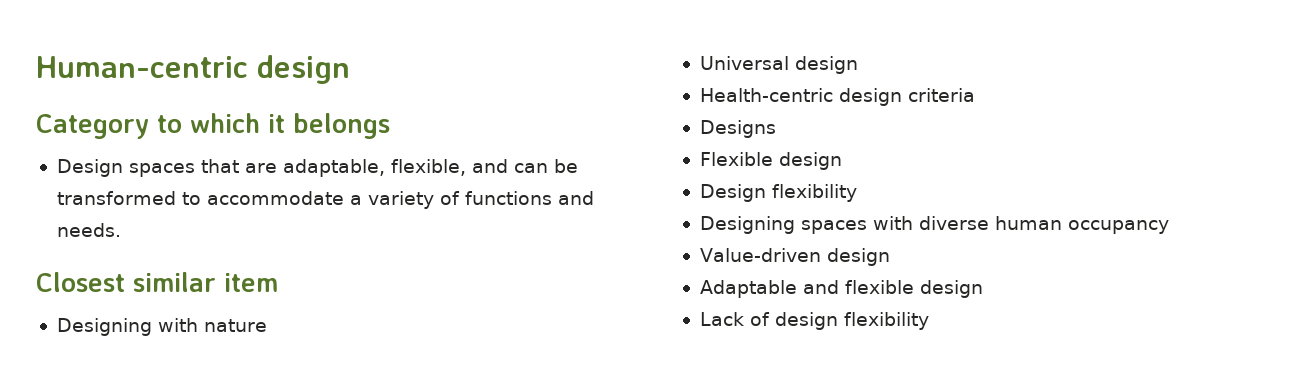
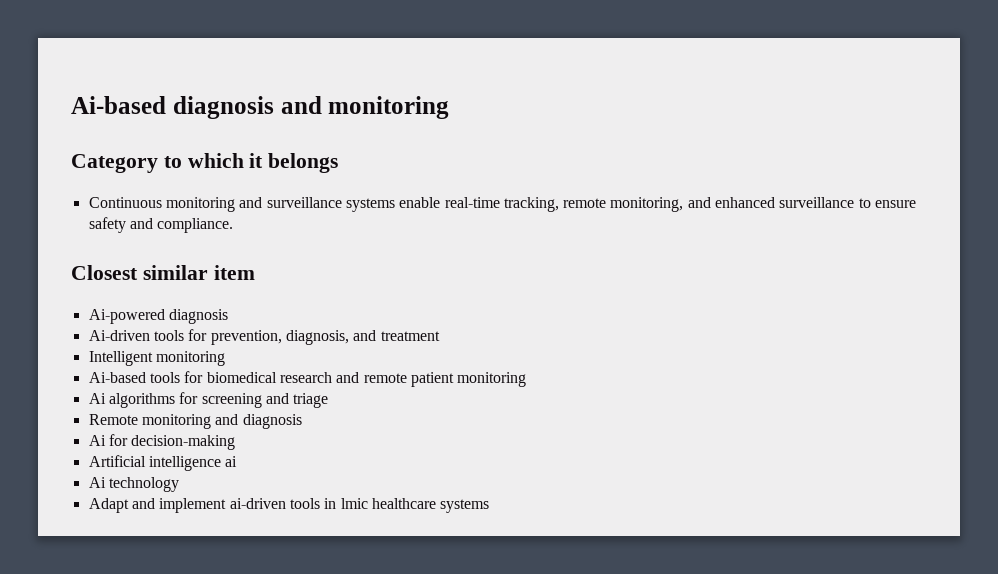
- Human-centric design
+ Ai-based diagnosis and monitoring
- Design spaces that are adaptable, flexible, and can be transformed to accommodate a variety of functions and needs.
+ Continuous monitoring and surveillance systems enable real-time tracking, remote monitoring, and enhanced surveillance to ensure safety and compliance.
  Closest similar item
- Designing with nature
- Universal design
- Health-centric design criteria
- Designs
- Flexible design
- Design flexibility
- Designing spaces with diverse human occupancy
- Value-driven design
- Adaptable and flexible design
- Lack of design flexibility
+ Ai-powered diagnosis
+ Ai-driven tools for prevention, diagnosis, and treatment
+ Intelligent monitoring
+ Ai-based tools for biomedical research and remote patient monitoring
+ Ai algorithms for screening and triage
+ Remote monitoring and diagnosis
+ Ai for decision-making
+ Artificial intelligence ai
+ Ai technology
+ Adapt and implement ai-driven tools in lmic healthcare systems

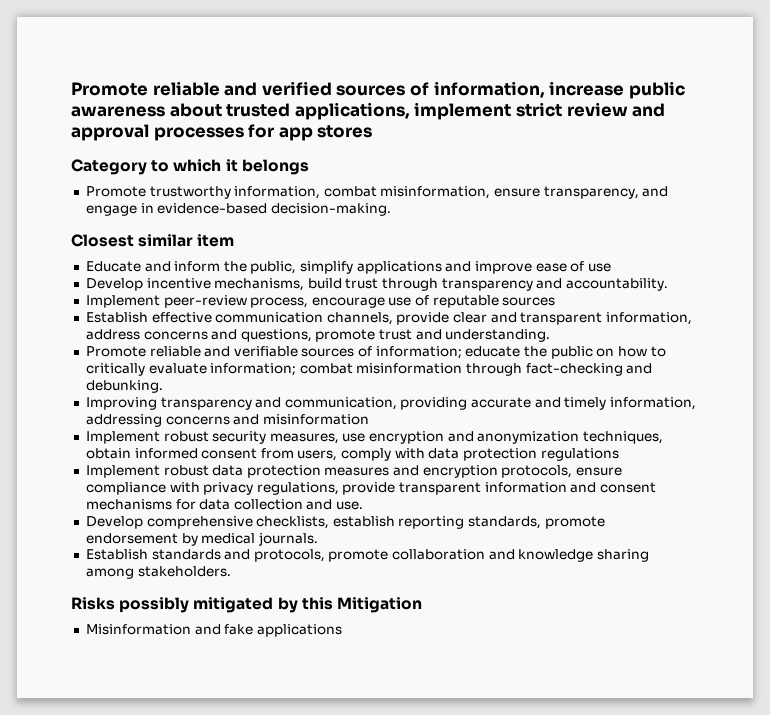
- Ai-based diagnosis and monitoring
+ Promote reliable and verified sources of information, increase public awareness about trusted applications, implement strict review and approval processes for app stores
- Continuous monitoring and surveillance systems enable real-time tracking, remote monitoring, and enhanced surveillance to ensure safety and compliance.
+ Promote trustworthy information, combat misinformation, ensure transparency, and engage in evidence-based decision-making.
  Closest similar item
- Ai-powered diagnosis
- Ai-driven tools for prevention, diagnosis, and treatment
- Intelligent monitoring
- Ai-based tools for biomedical research and remote patient monitoring
- Ai algorithms for screening and triage
- Remote monitoring and diagnosis
- Ai for decision-making
- Artificial intelligence ai
- Ai technology
- Adapt and implement ai-driven tools in lmic healthcare systems
+ Educate and inform the public, simplify applications and improve ease of use
+ Develop incentive mechanisms, build trust through transparency and accountability.
+ Implement peer-review process, encourage use of reputable sources
+ Establish effective communication channels, provide clear and transparent information, address concerns and questions, promote trust and understanding.
+ Promote reliable and verifiable sources of information; educate the public on how to critically evaluate information; combat misinformation through fact-checking and debunking.
+ Improving transparency and communication, providing accurate and timely information, addressing concerns and misinformation
+ Implement robust security measures, use encryption and anonymization techniques, obtain informed consent from users, comply with data protection regulations
+ Implement robust data protection measures and encryption protocols, ensure compliance with privacy regulations, provide transparent information and consent mechanisms for data collection and use.
+ Develop comprehensive checklists, establish reporting standards, promote endorsement by medical journals.
+ Establish standards and protocols, promote collaboration and knowledge sharing among stakeholders.
+ Risks possibly mitigated by this Mitigation
+ Misinformation and fake applications

